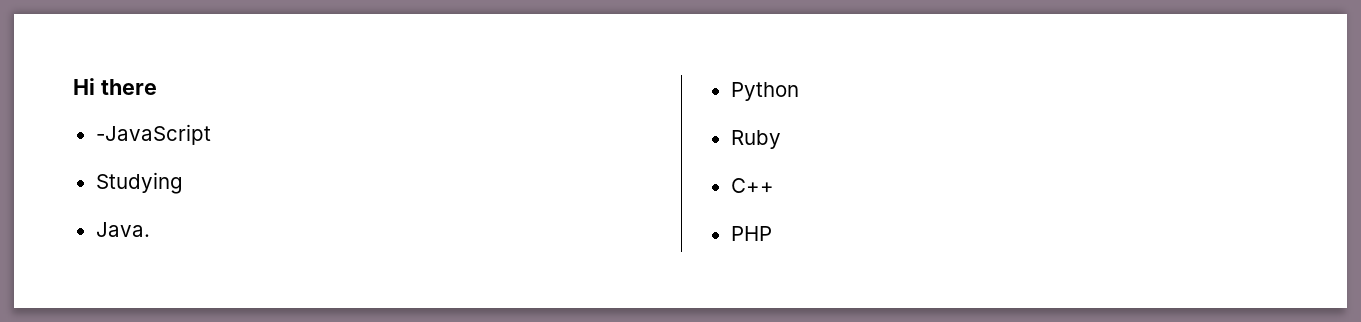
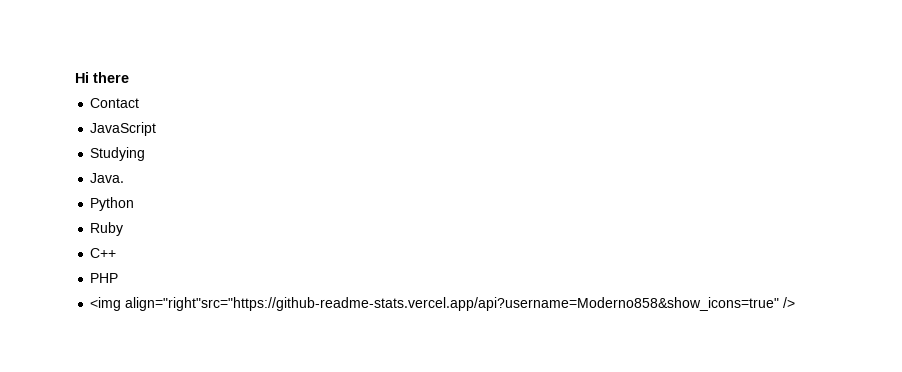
- -JavaScript
+ Contact
+ JavaScript
+ <img align="right"src="https://github-readme-stats.vercel.app/api?username=Moderno858&show_icons=true" />

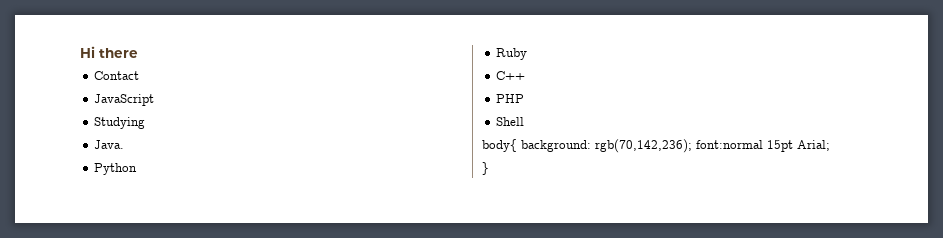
- <img align="right"src="https://github-readme-stats.vercel.app/api?username=Moderno858&show_icons=true" />
+ Shell
+ body{ background: rgb(70,142,236); font:normal 15pt Arial;
+ }

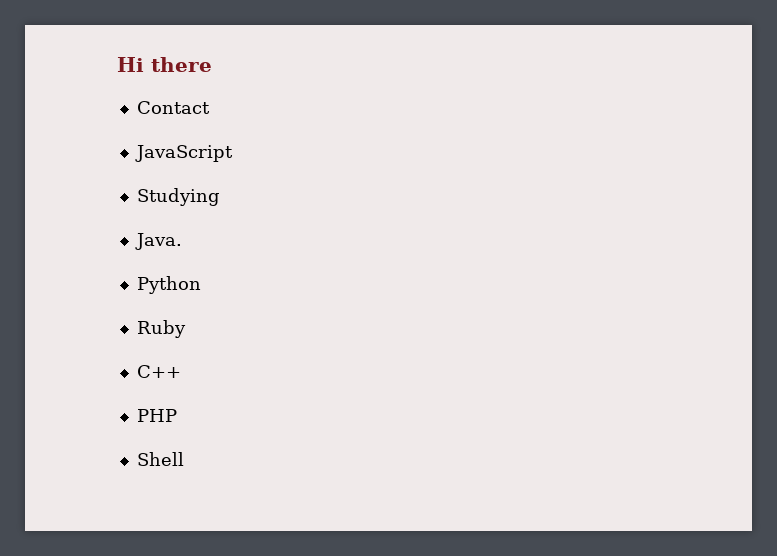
- body{ background: rgb(70,142,236); font:normal 15pt Arial;
- }

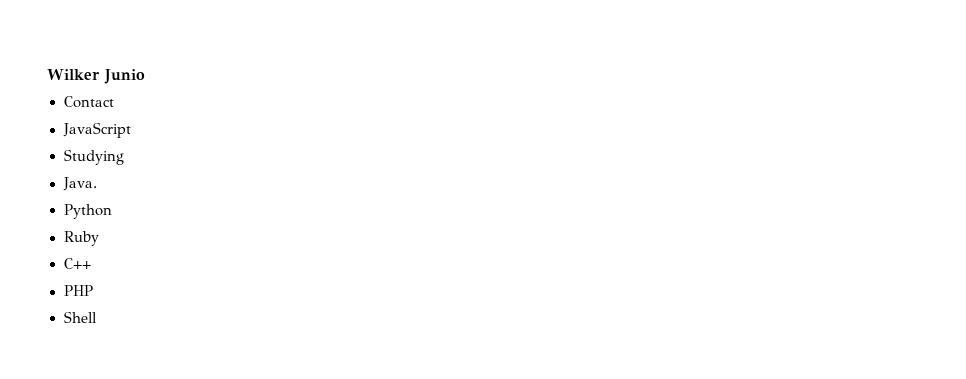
- Hi there
+ Wilker Junio

